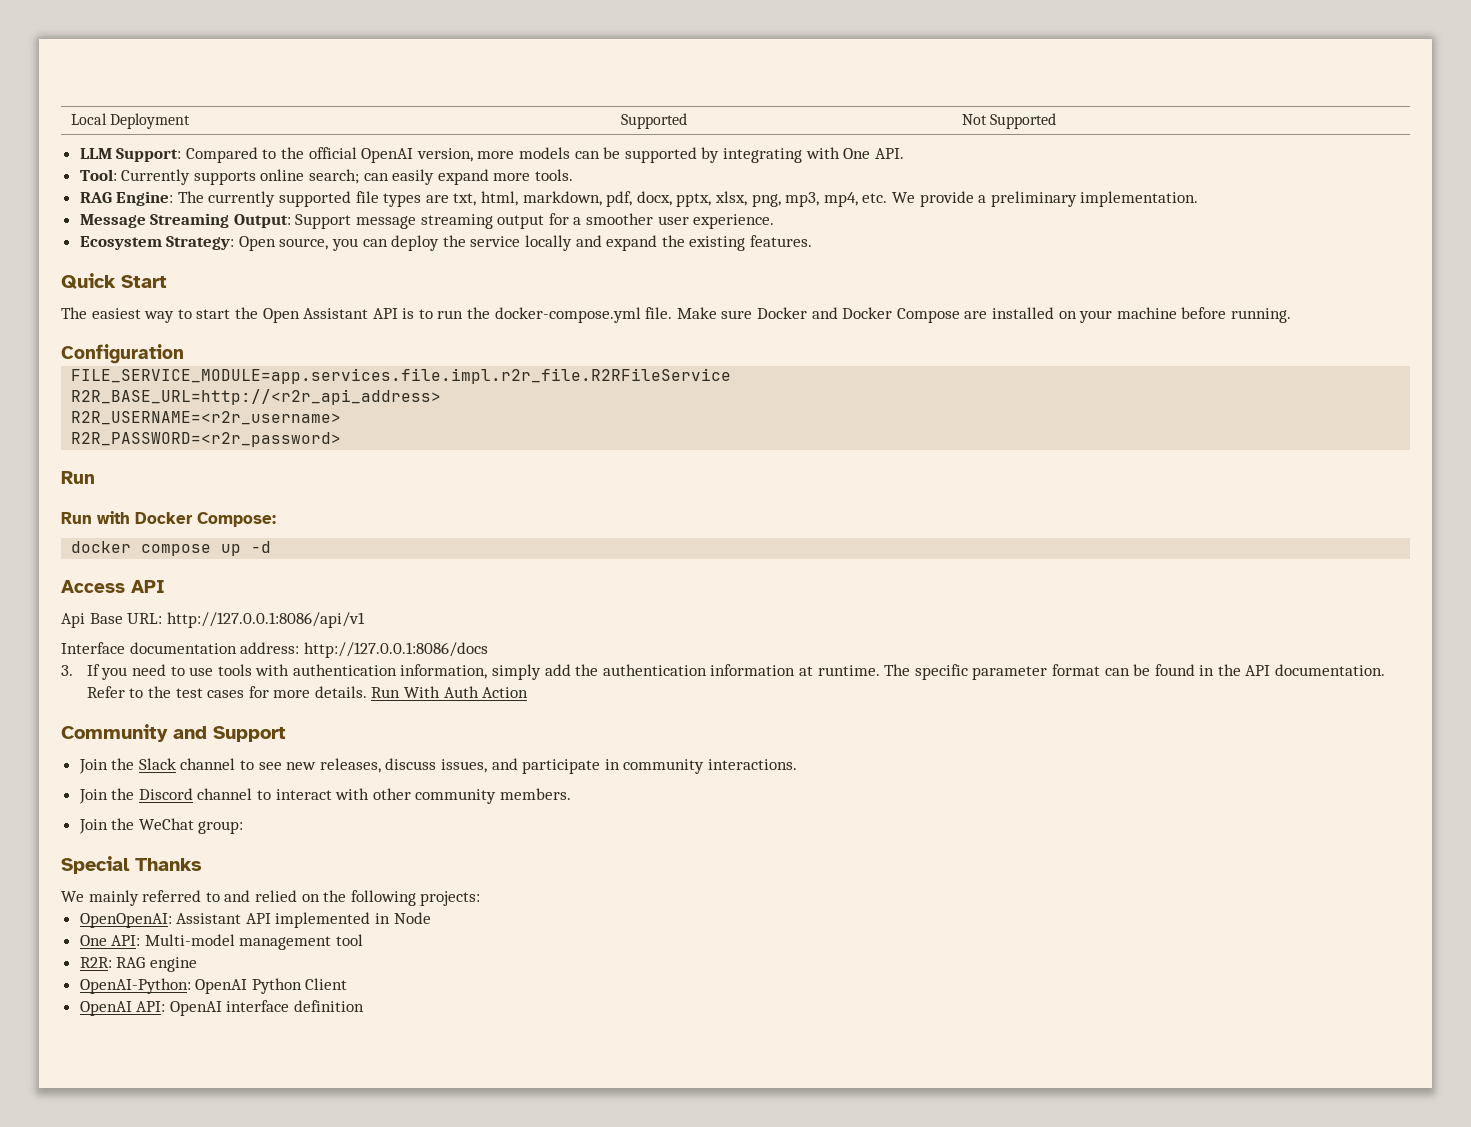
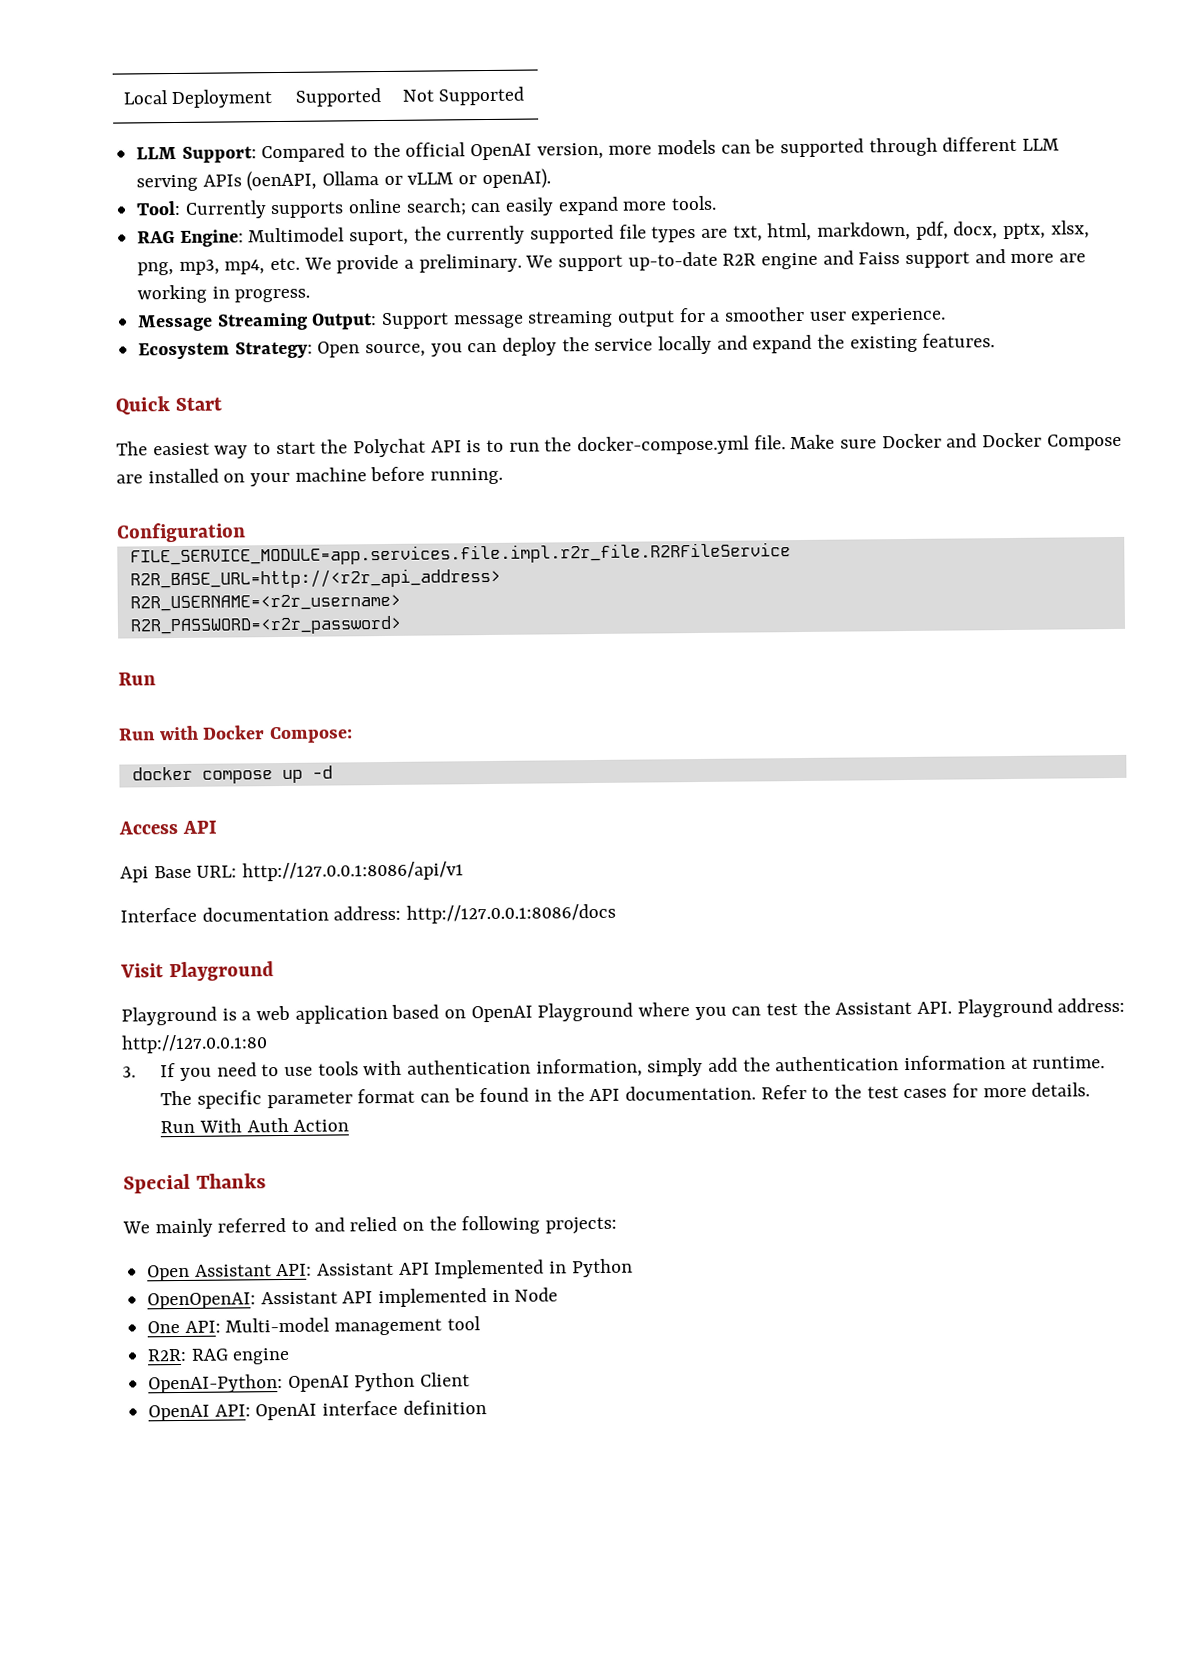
- LLM Support: Compared to the official OpenAI version, more models can be supported by integrating with One API.
+ LLM Support: Compared to the official OpenAI version, more models can be supported through different LLM serving APIs (oenAPI, Ollama or vLLM or openAI).
- RAG Engine: The currently supported file types are txt, html, markdown, pdf, docx, pptx, xlsx, png, mp3, mp4, etc. We provide a preliminary implementation.
+ RAG Engine: Multimodel suport, the currently supported file types are txt, html, markdown, pdf, docx, pptx, xlsx, png, mp3, mp4, etc. We provide a preliminary. We support up-to-date R2R engine and Faiss support and more are working in progress.
- The easiest way to start the Open Assistant API is to run the docker-compose.yml file.
+ The easiest way to start the Polychat API is to run the docker-compose.yml file.
+ Visit Playground
+ Playground is a web application based on OpenAI Playground where you can test the Assistant API. Playground address: http://127.0.0.1:80
- Community and Support
- Join the Slack channel to see new releases, discuss issues, and participate in community interactions.
- Join the Discord channel to interact with other community members.
- Join the WeChat group:
+ Open Assistant API: Assistant API Implemented in Python

